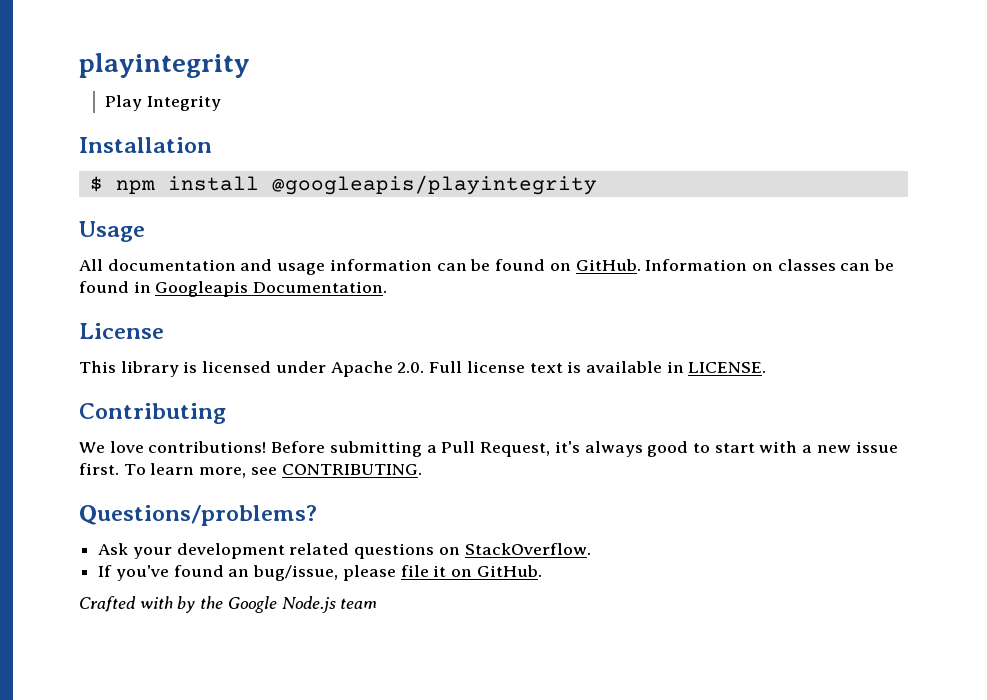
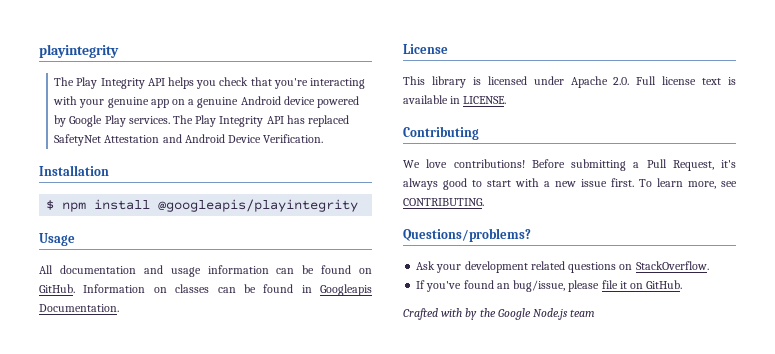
- Play Integrity
+ The Play Integrity API helps you check that you're interacting with your genuine app on a genuine Android device powered by Google Play services. The Play Integrity API has replaced SafetyNet Attestation and Android Device Verification.

